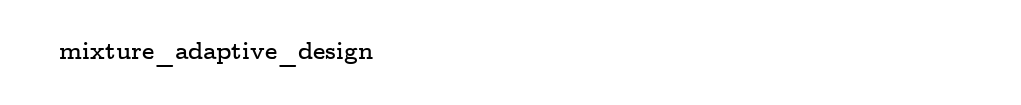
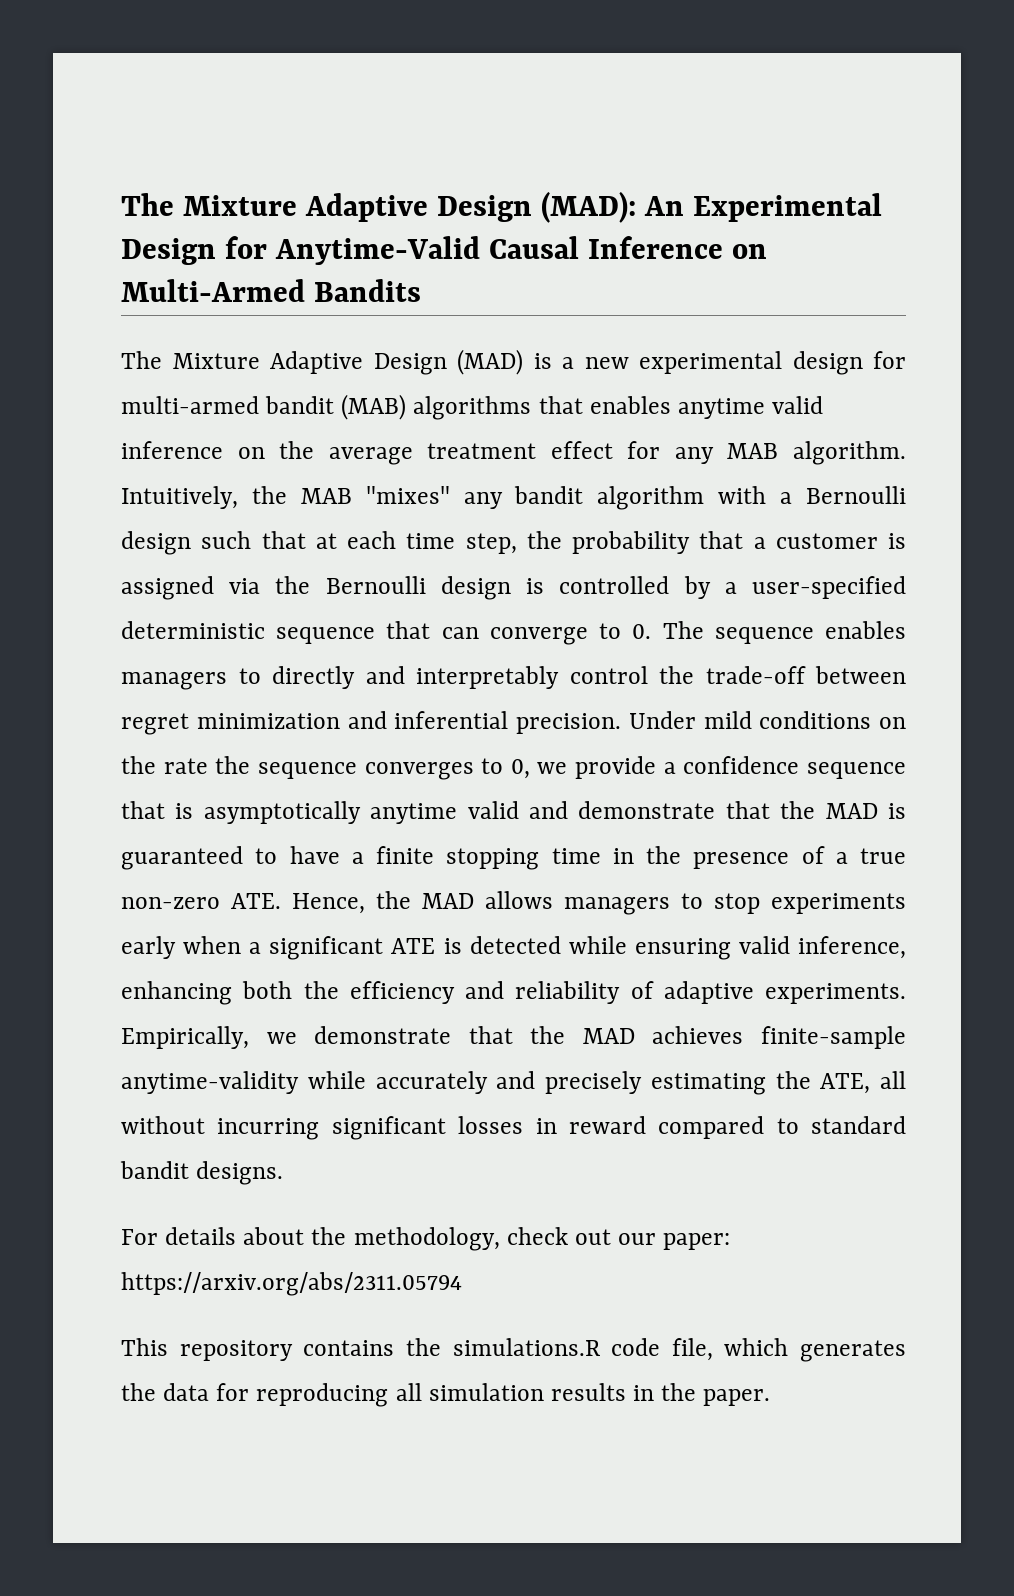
- mixture_adaptive_design
+ The Mixture Adaptive Design (MAD): An Experimental Design for Anytime-Valid Causal Inference on Multi-Armed Bandits
+ The Mixture Adaptive Design (MAD) is a new experimental design for multi-armed bandit (MAB) algorithms that enables anytime valid inference on the average treatment effect for any MAB algorithm. Intuitively, the MAB "mixes" any bandit algorithm with a Bernoulli design such that at each time step, the probability that a customer is assigned via the Bernoulli design is controlled by a user-specified deterministic sequence that can converge to 0. The sequence enables managers to directly and interpretably control the trade-off between regret minimization and inferential precision. Under mild conditions on the rate the sequence converges to 0, we provide a confidence sequence that is asymptotically anytime valid and demonstrate that the MAD is guaranteed to have a finite stopping time in the presence of a true non-zero ATE. Hence, the MAD allows managers to stop experiments early when a significant ATE is detected while ensuring valid inference, enhancing both the efficiency and reliability of adaptive experiments. Empirically, we demonstrate that the MAD achieves finite-sample anytime-validity while accurately and precisely estimating the ATE, all without incurring significant losses in reward compared to standard bandit designs.
+ For details about the methodology, check out our paper: https://arxiv.org/abs/2311.05794
+ This repository contains the simulations.R code file, which generates the data for reproducing all simulation results in the paper.

